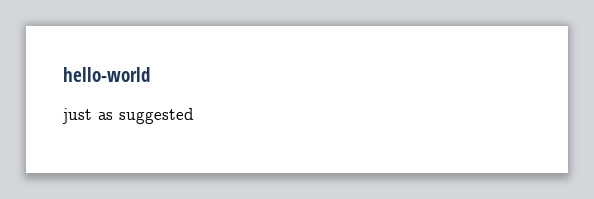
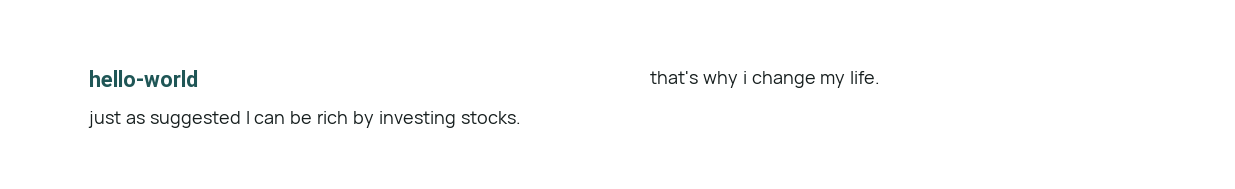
- just as suggested
+ just as suggested I can be rich by investing stocks.
+ that's why i change my life.

